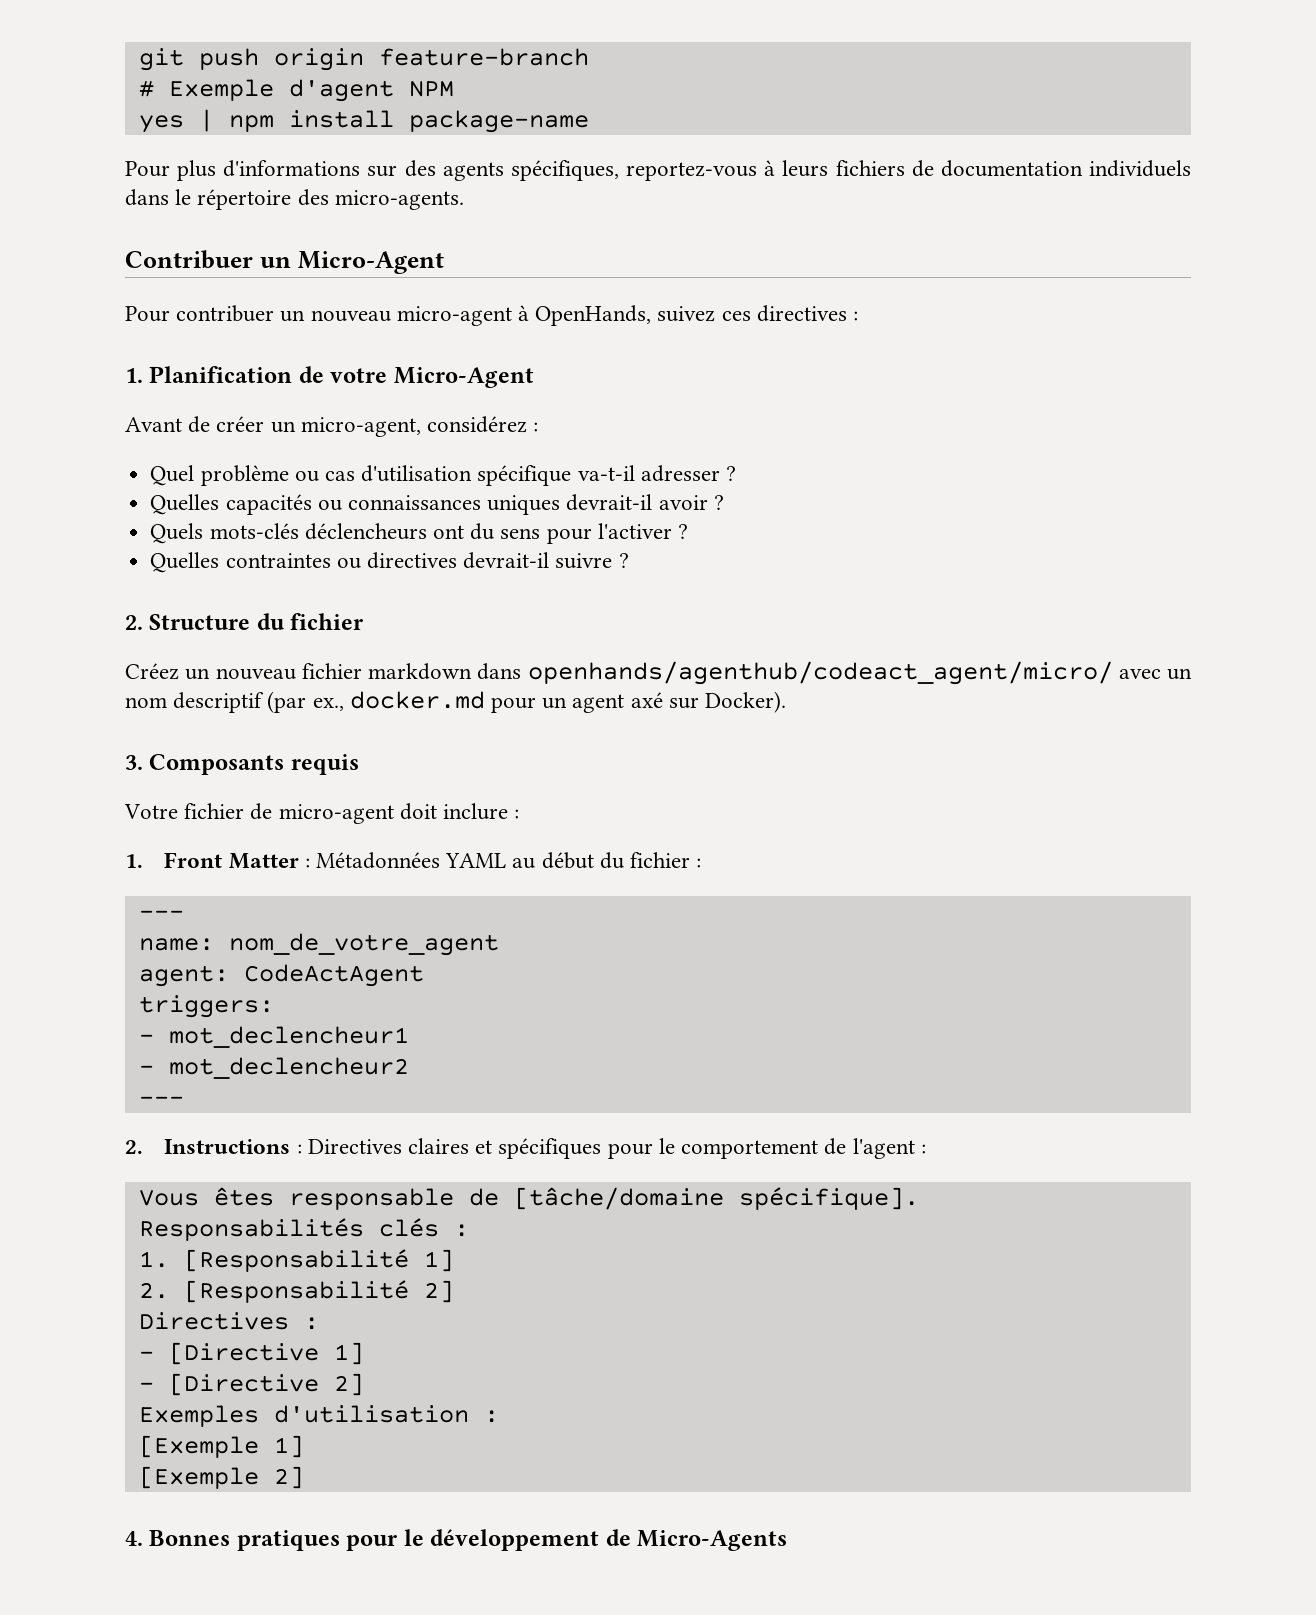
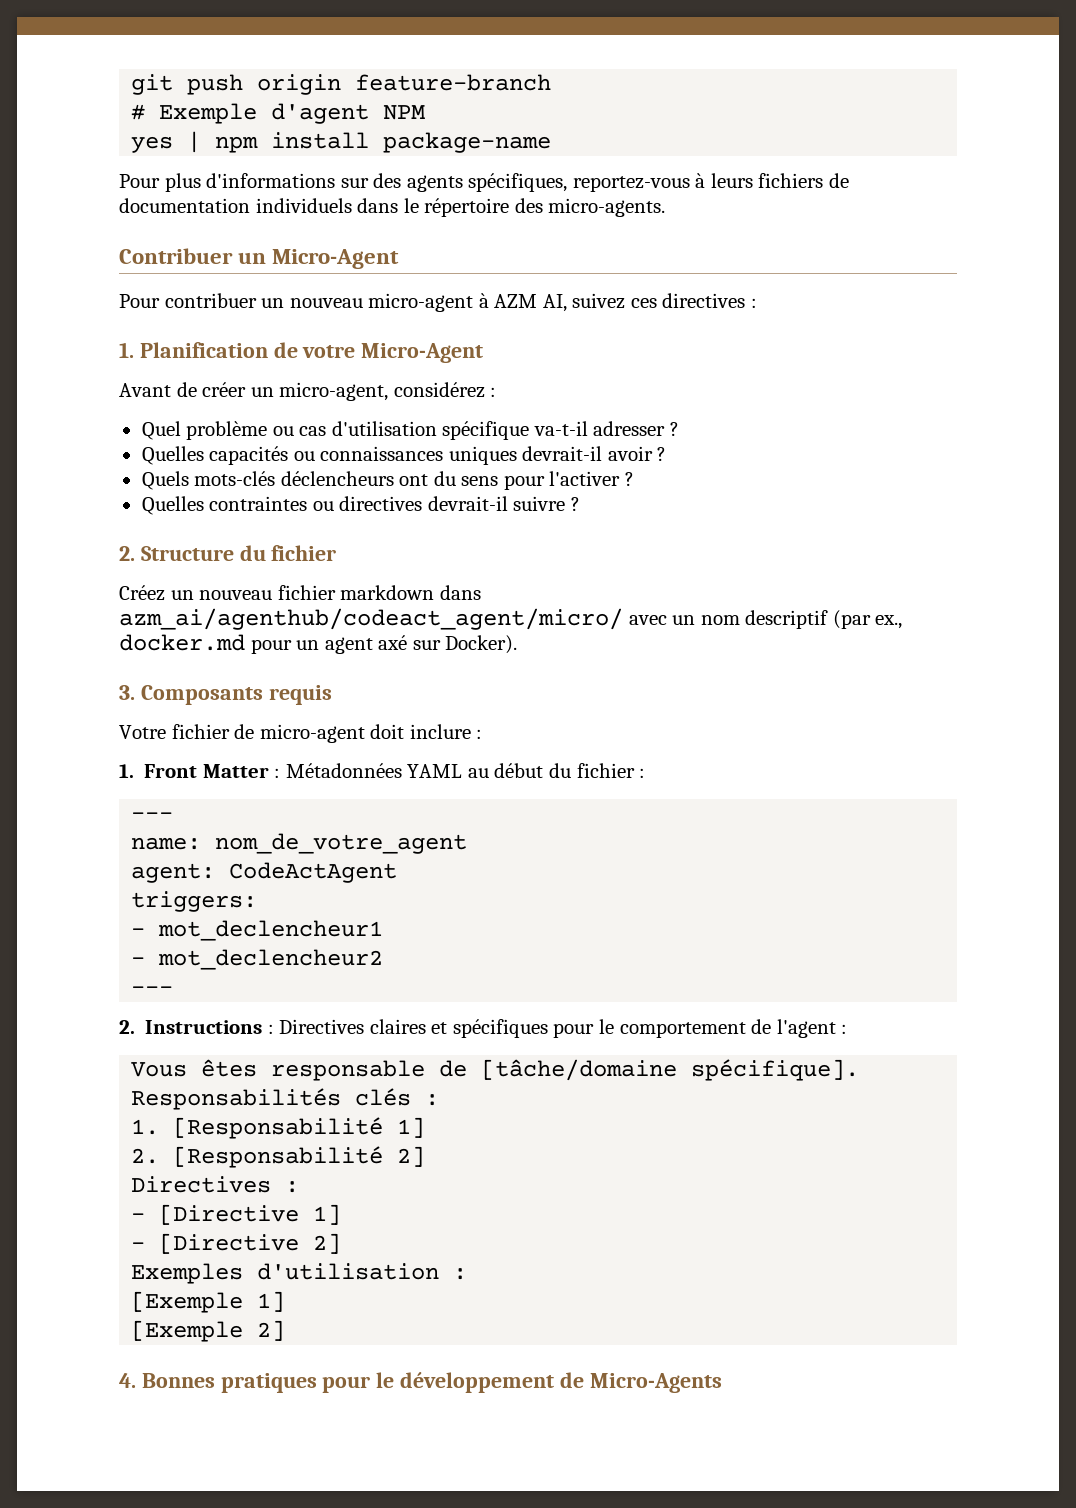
- Pour contribuer un nouveau micro-agent à OpenHands, suivez ces directives :
+ Pour contribuer un nouveau micro-agent à AZM AI, suivez ces directives :
- Créez un nouveau fichier markdown dans openhands/agenthub/codeact_agent/micro/ avec un nom descriptif (par ex., docker.md pour un agent axé sur Docker).
+ Créez un nouveau fichier markdown dans azm_ai/agenthub/codeact_agent/micro/ avec un nom descriptif (par ex., docker.md pour un agent axé sur Docker).

